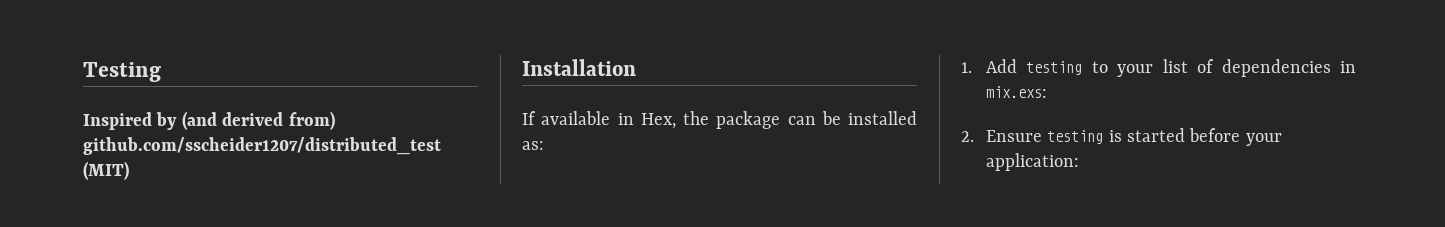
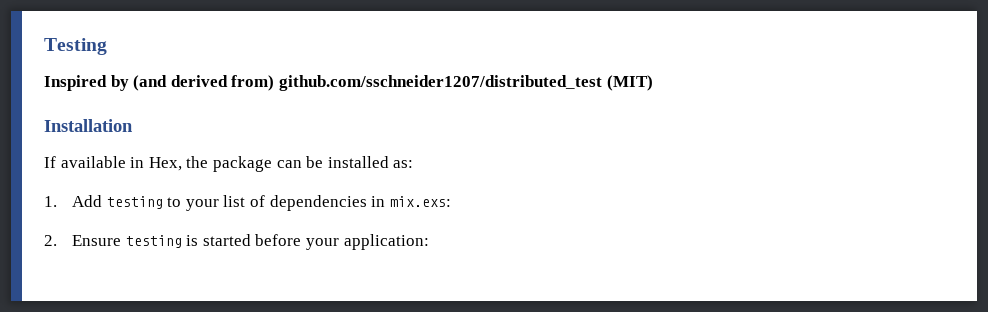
- Inspired by (and derived from) github.com/sscheider1207/distributed_test (MIT)
+ Inspired by (and derived from) github.com/sschneider1207/distributed_test (MIT)

